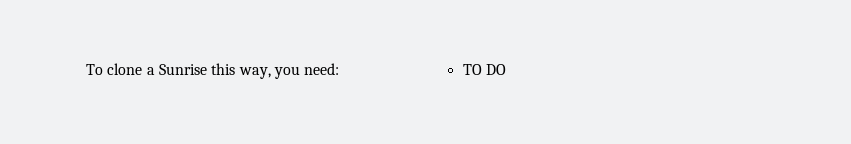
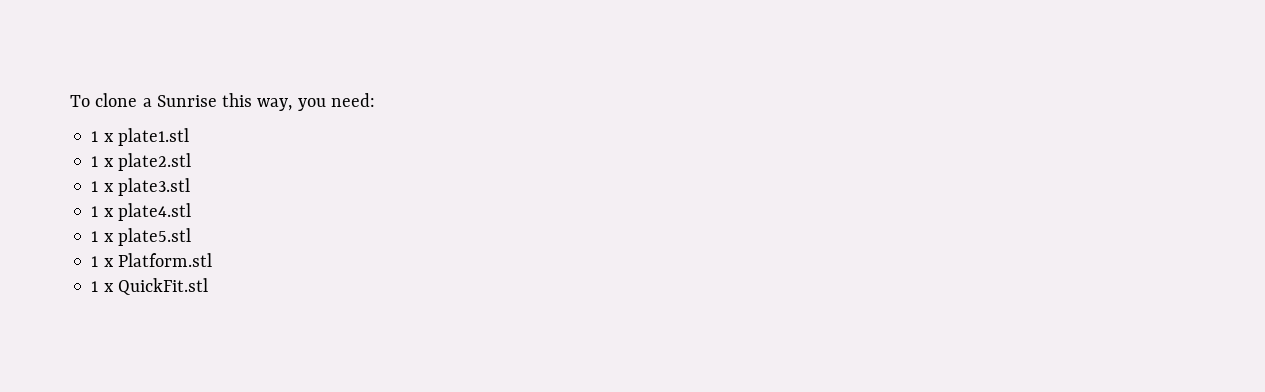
- TO DO
+ 1 x plate1.stl
+ 1 x plate2.stl
+ 1 x plate3.stl
+ 1 x plate4.stl
+ 1 x plate5.stl
+ 1 x Platform.stl
+ 1 x QuickFit.stl

